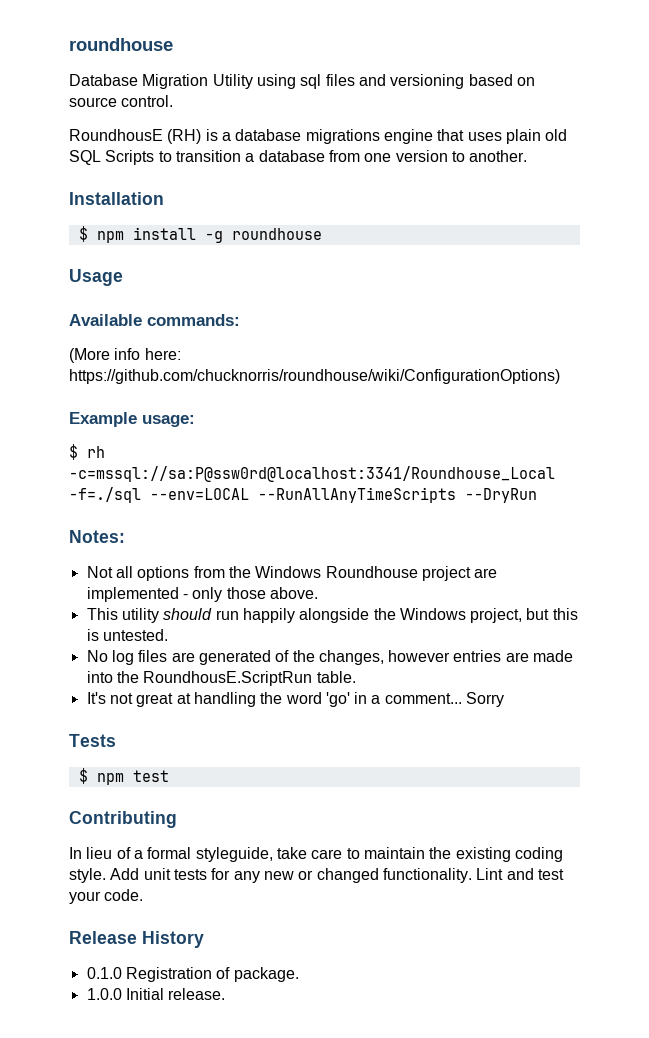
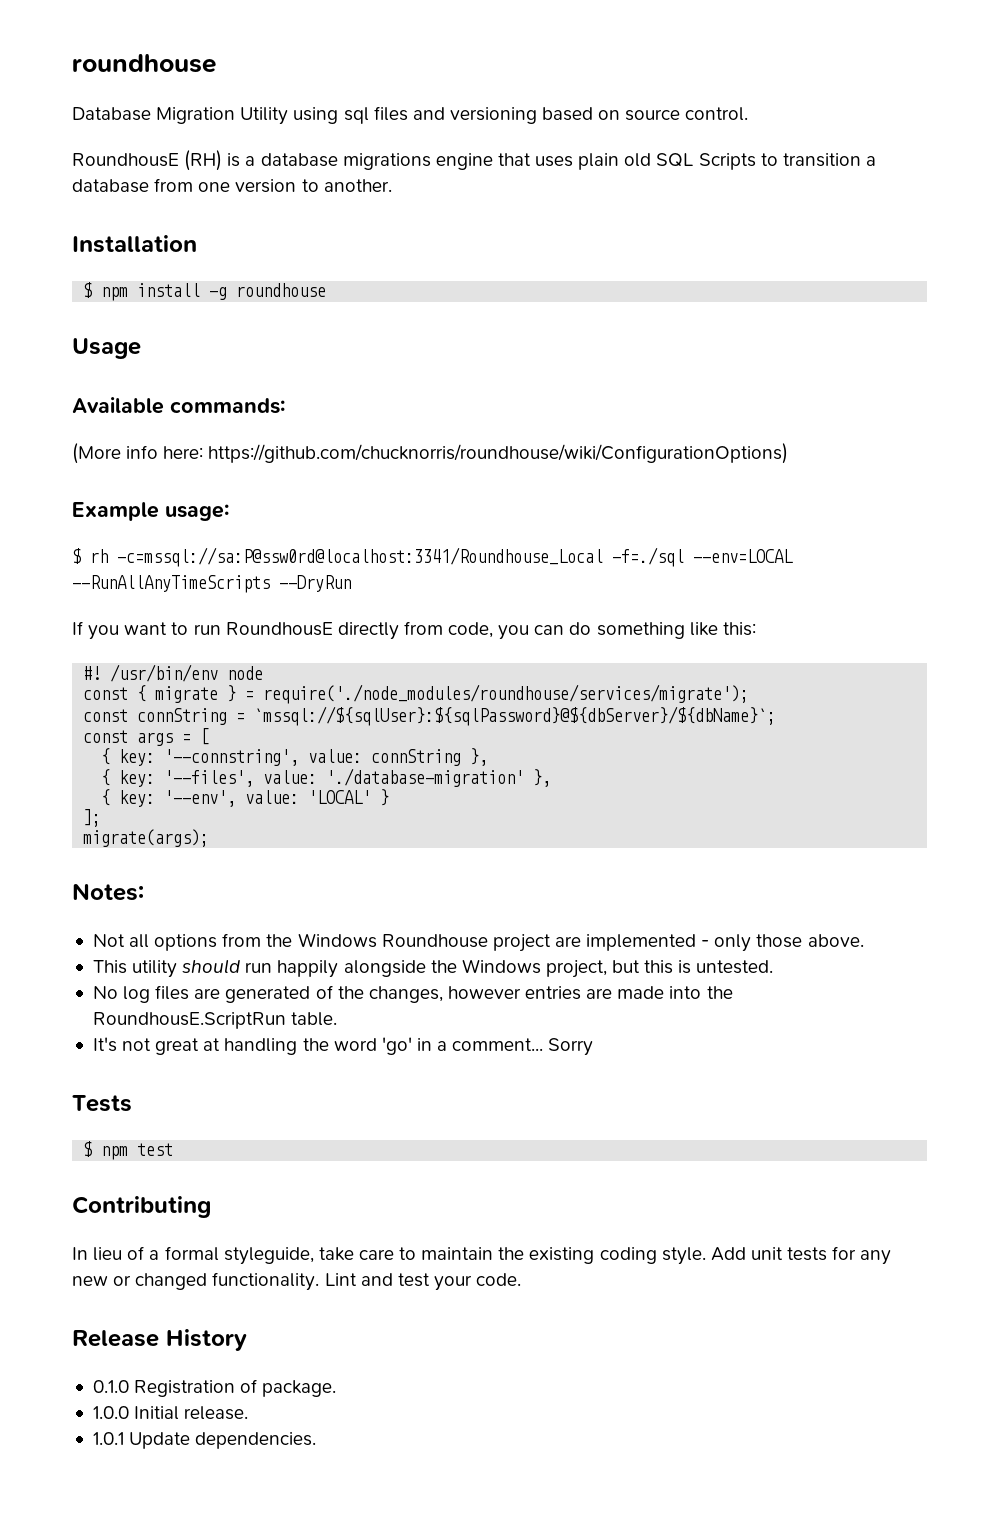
+ If you want to run RoundhousE directly from code, you can do something like this:
+ #! /usr/bin/env node
+ const { migrate } = require('./node_modules/roundhouse/services/migrate');
+ const connString = `mssql://${sqlUser}:${sqlPassword}@${dbServer}/${dbName}`;
+ const args = [
+ { key: '--connstring', value: connString },
+ { key: '--files', value: './database-migration' },
+ { key: '--env', value: 'LOCAL' }
+ ];
+ migrate(args);
+ 1.0.1 Update dependencies.

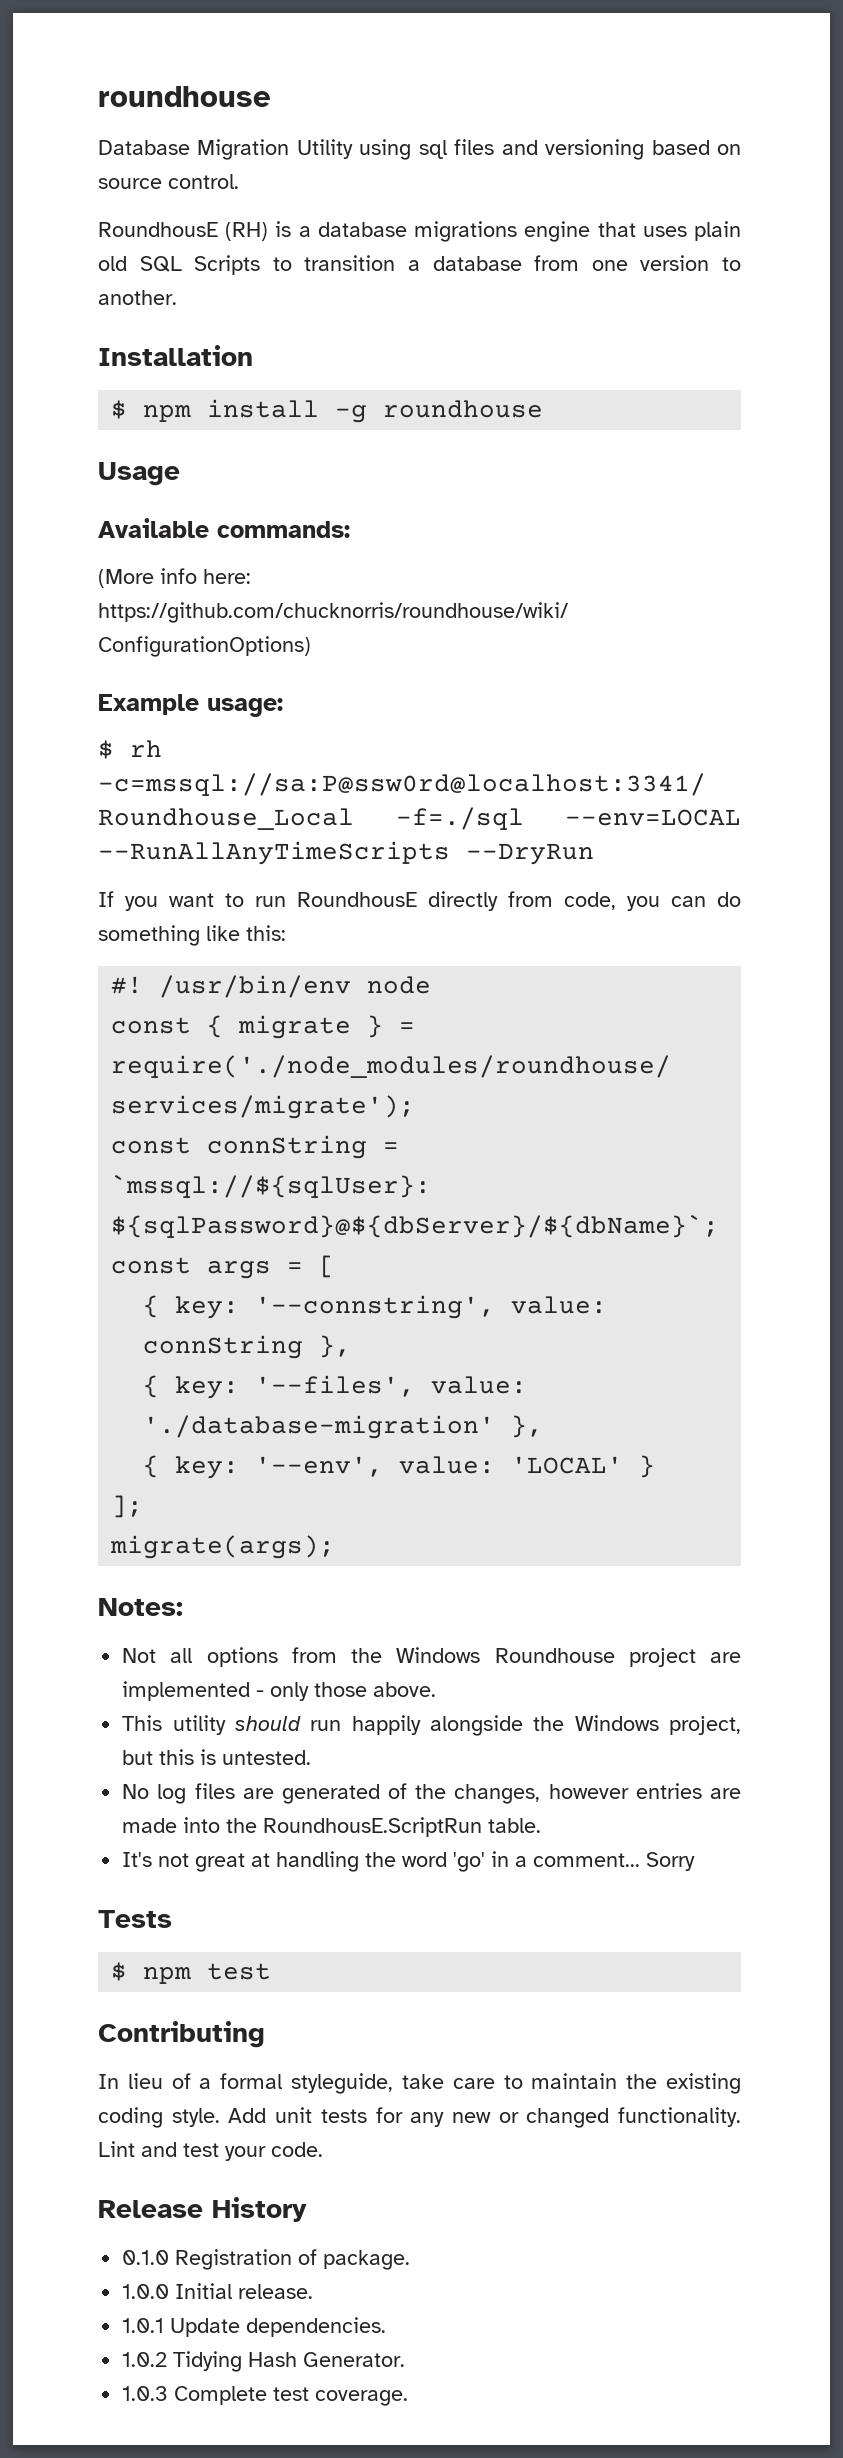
+ 1.0.2 Tidying Hash Generator.
+ 1.0.3 Complete test coverage.

